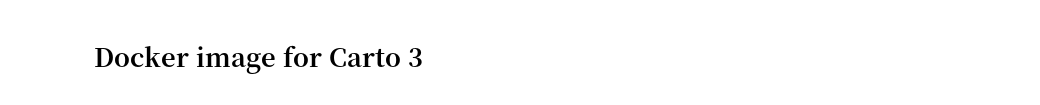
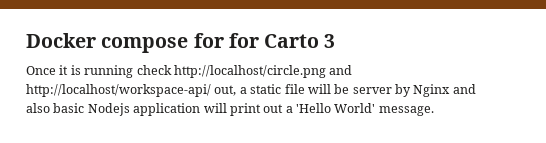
- Docker image for Carto 3
+ Docker compose for for Carto 3
+ Once it is running check http://localhost/circle.png and http://localhost/workspace-api/ out, a static file will be server by Nginx and also basic Nodejs application will print out a 'Hello World' message.

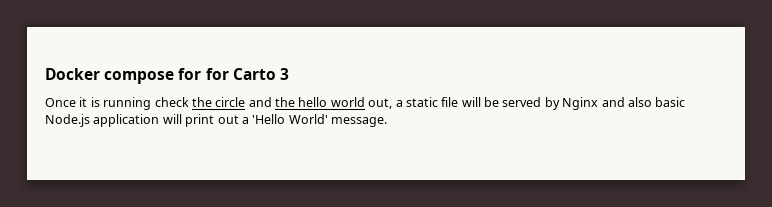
- Once it is running check http://localhost/circle.png and http://localhost/workspace-api/ out, a static file will be server by Nginx and also basic Nodejs application will print out a 'Hello World' message.
+ Once it is running check the circle and the hello world out, a static file will be served by Nginx and also basic Node.js application will print out a 'Hello World' message.

